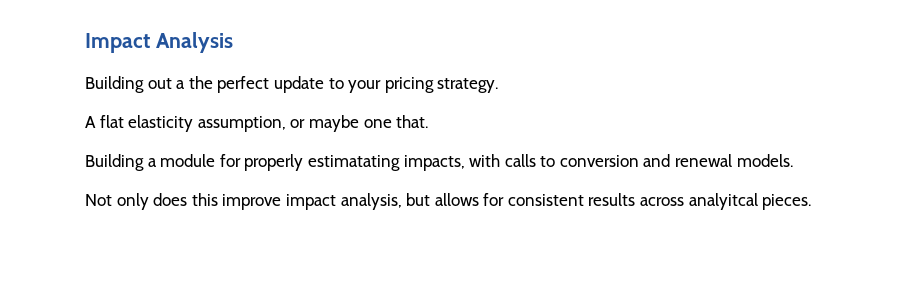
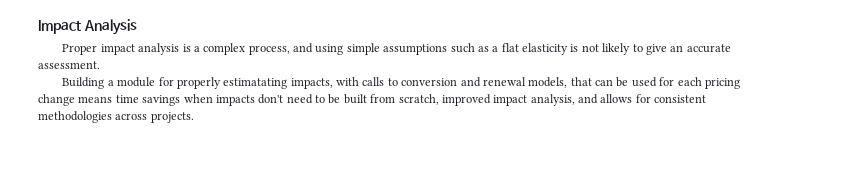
- Building out a the perfect update to your pricing strategy.
- A flat elasticity assumption, or maybe one that.
+ Proper impact analysis is a complex process, and using simple assumptions such as a flat elasticity is not likely to give an accurate assessment.
- Building a module for properly estimatating impacts, with calls to conversion and renewal models.
- Not only does this improve impact analysis, but allows for consistent results across analyitcal pieces.
+ Building a module for properly estimatating impacts, with calls to conversion and renewal models, that can be used for each pricing change means time savings when impacts don't need to be built from scratch, improved impact analysis, and allows for consistent methodologies across projects.

